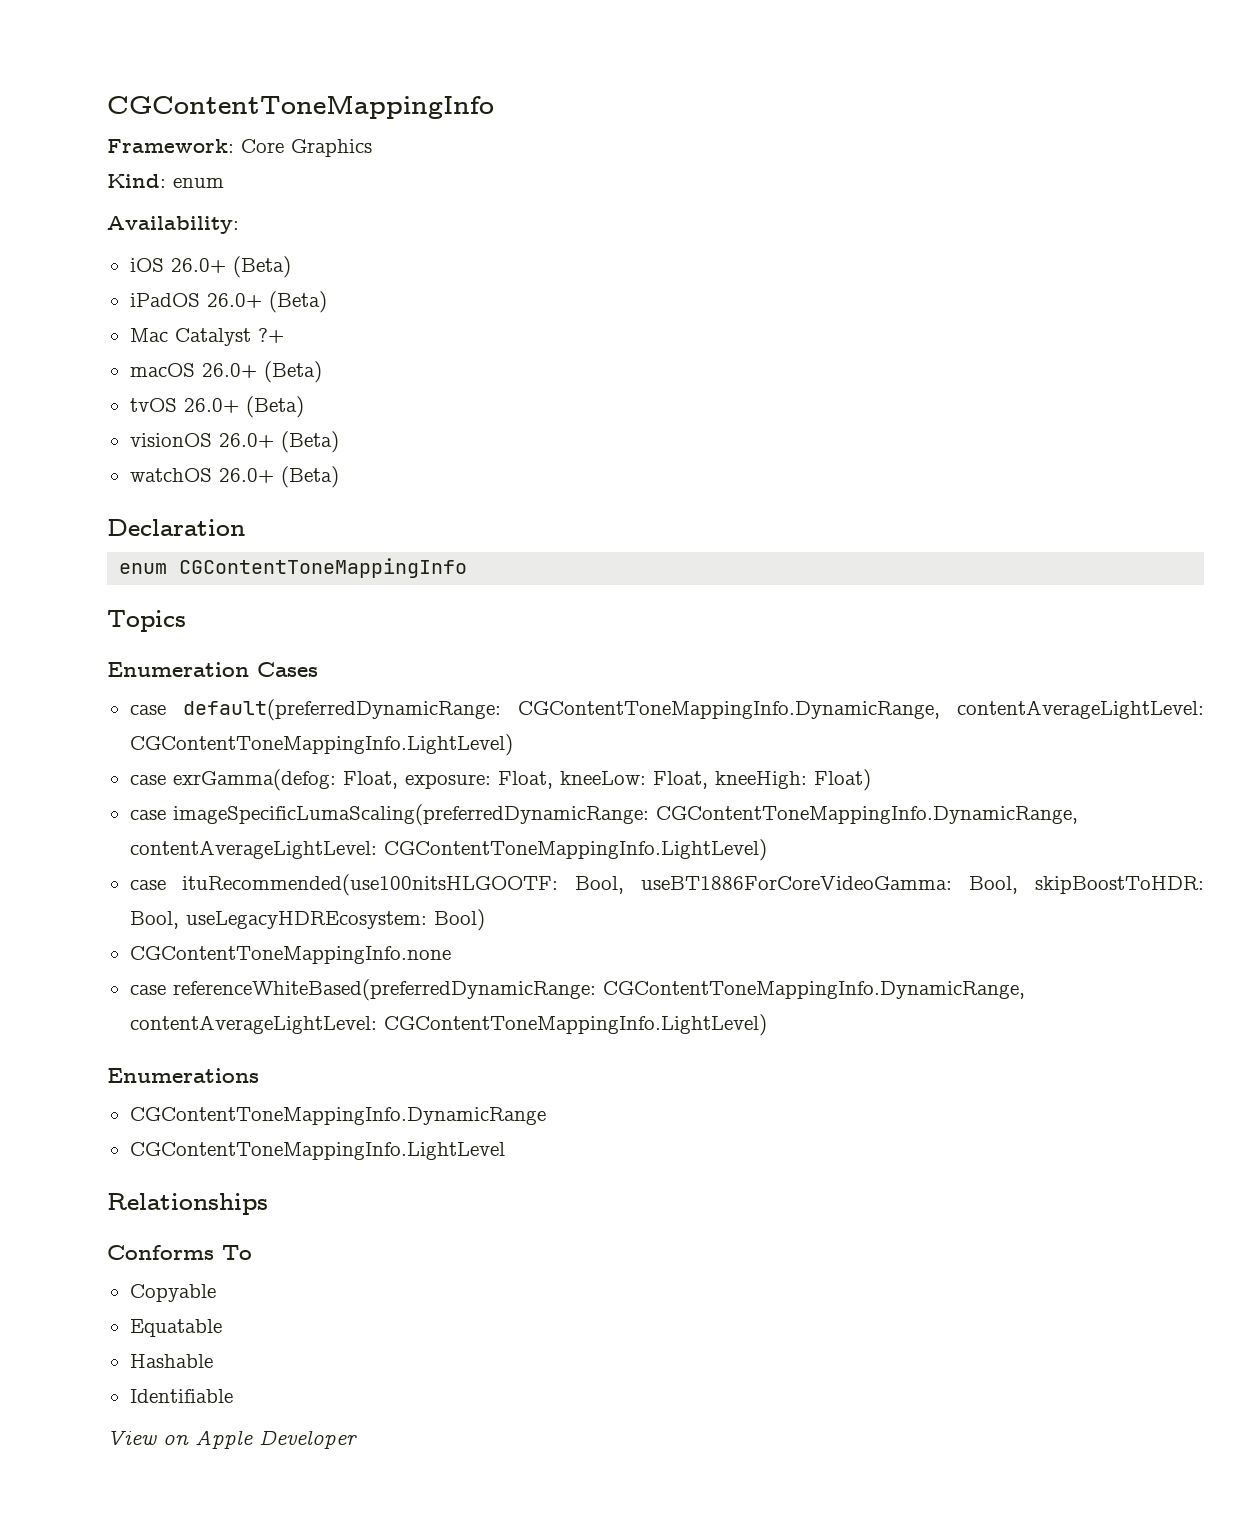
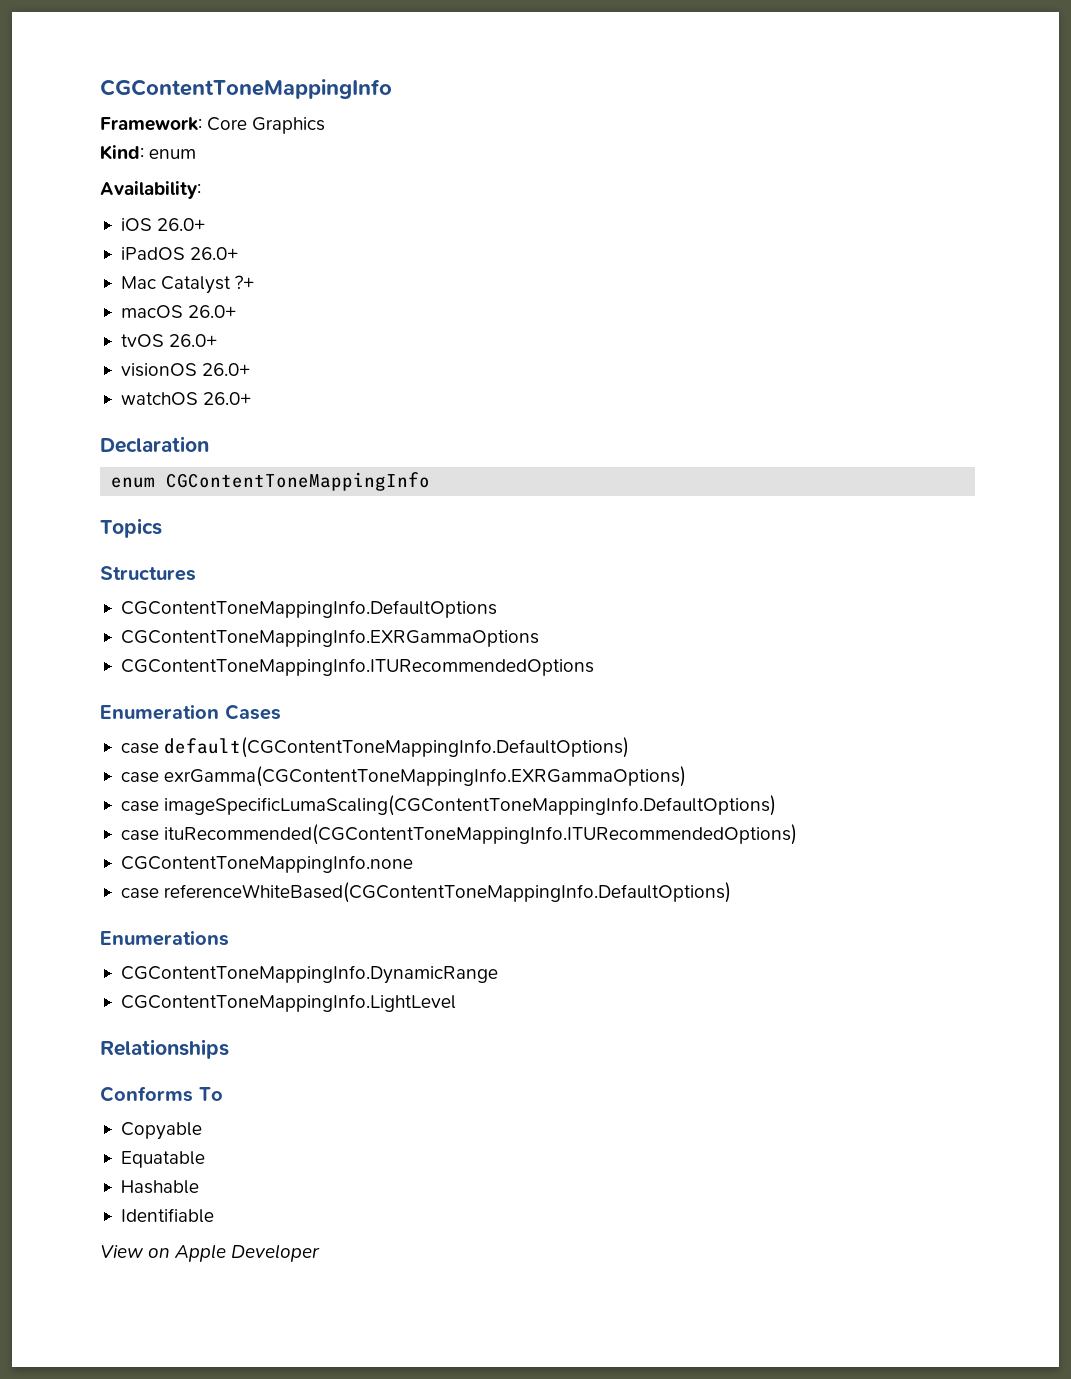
- iOS 26.0+ (Beta)
+ iOS 26.0+
- iPadOS 26.0+ (Beta)
+ iPadOS 26.0+
- macOS 26.0+ (Beta)
+ macOS 26.0+
- tvOS 26.0+ (Beta)
+ tvOS 26.0+
- visionOS 26.0+ (Beta)
+ visionOS 26.0+
- watchOS 26.0+ (Beta)
+ watchOS 26.0+
+ Structures
+ CGContentToneMappingInfo.DefaultOptions
+ CGContentToneMappingInfo.EXRGammaOptions
+ CGContentToneMappingInfo.ITURecommendedOptions
- case default(preferredDynamicRange: CGContentToneMappingInfo.DynamicRange, contentAverageLightLevel: CGContentToneMappingInfo.LightLevel)
- case exrGamma(defog: Float, exposure: Float, kneeLow: Float, kneeHigh: Float)
- case imageSpecificLumaScaling(preferredDynamicRange: CGContentToneMappingInfo.DynamicRange, contentAverageLightLevel: CGContentToneMappingInfo.LightLevel)
- case ituRecommended(use100nitsHLGOOTF: Bool, useBT1886ForCoreVideoGamma: Bool, skipBoostToHDR: Bool, useLegacyHDREcosystem: Bool)
+ case default(CGContentToneMappingInfo.DefaultOptions)
+ case exrGamma(CGContentToneMappingInfo.EXRGammaOptions)
+ case imageSpecificLumaScaling(CGContentToneMappingInfo.DefaultOptions)
+ case ituRecommended(CGContentToneMappingInfo.ITURecommendedOptions)
  CGContentToneMappingInfo.none
- case referenceWhiteBased(preferredDynamicRange: CGContentToneMappingInfo.DynamicRange, contentAverageLightLevel: CGContentToneMappingInfo.LightLevel)
+ case referenceWhiteBased(CGContentToneMappingInfo.DefaultOptions)

